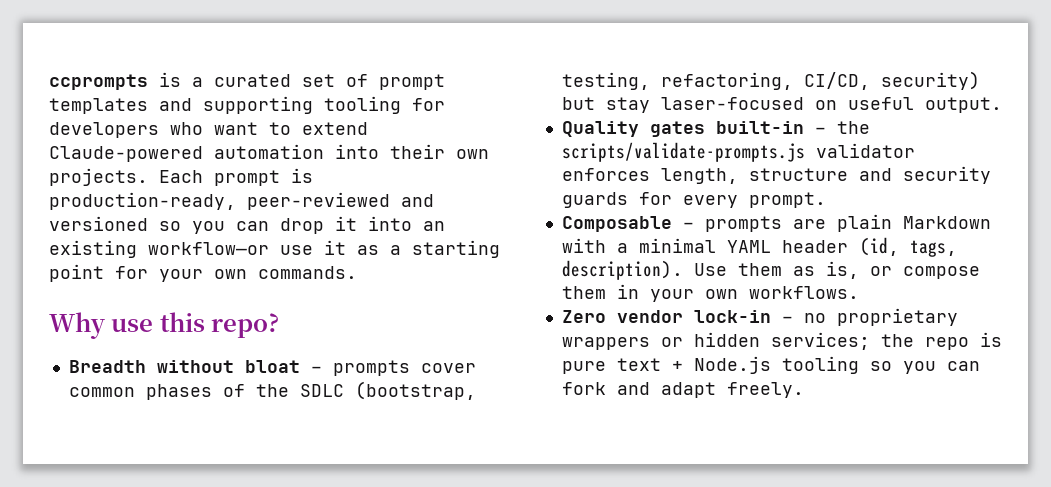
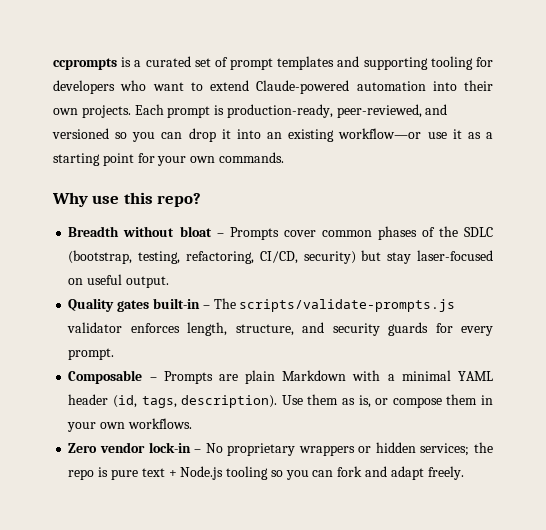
- Each prompt is production-ready, peer-reviewed and versioned so you can drop it into an existing workflow—or use it as a starting point for your own commands.
+ Each prompt is production-ready, peer-reviewed, and versioned so you can drop it into an existing workflow—or use it as a starting point for your own commands.
- Breadth without bloat – prompts cover common phases of the SDLC (bootstrap, testing, refactoring, CI/CD, security) but stay laser-focused on useful output.
+ Breadth without bloat – Prompts cover common phases of the SDLC (bootstrap, testing, refactoring, CI/CD, security) but stay laser-focused on useful output.
- Quality gates built-in – the scripts/validate-prompts.js validator enforces length, structure and security guards for every prompt.
+ Quality gates built-in – The scripts/validate-prompts.js validator enforces length, structure, and security guards for every prompt.
- Composable – prompts are plain Markdown with a minimal YAML header (id, tags, description).
+ Composable – Prompts are plain Markdown with a minimal YAML header (id, tags, description).
- Zero vendor lock-in – no proprietary wrappers or hidden services; the repo is pure text + Node.js tooling so you can fork and adapt freely.
+ Zero vendor lock-in – No proprietary wrappers or hidden services; the repo is pure text + Node.js tooling so you can fork and adapt freely.

